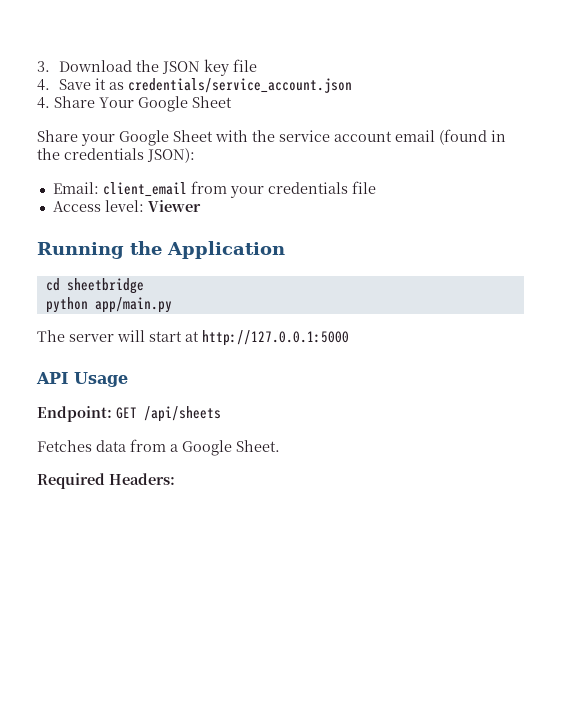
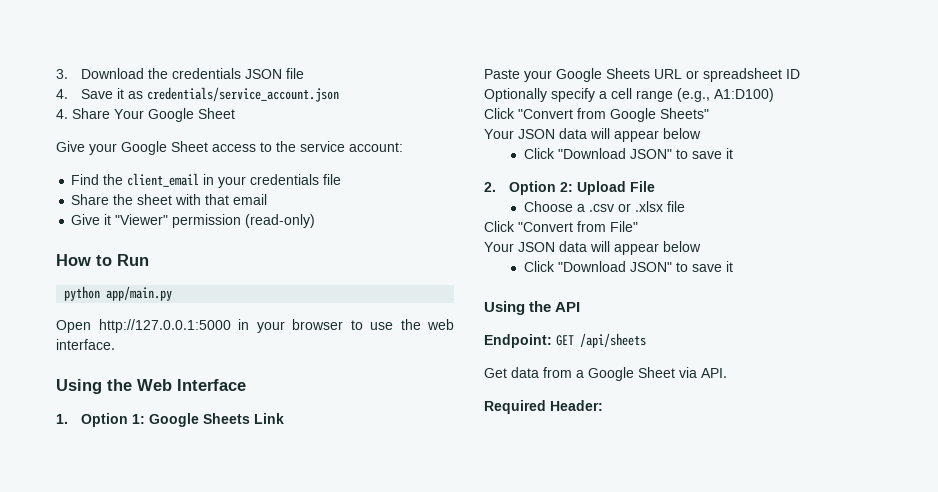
- 3. Download the JSON key file
+ 3. Download the credentials JSON file
- Share your Google Sheet with the service account email (found in the credentials JSON):
- Email: client_email from your credentials file
- Access level: Viewer
- Running the Application
- cd sheetbridge
+ Give your Google Sheet access to the service account:
+ Find the client_email in your credentials file
+ Share the sheet with that email
+ Give it "Viewer" permission (read-only)
+ How to Run
  python app/main.py
- The server will start at http://127.0.0.1:5000
- API Usage
+ Open http://127.0.0.1:5000 in your browser to use the web interface.
+ Using the Web Interface
+ 1. Option 1: Google Sheets Link
+ Paste your Google Sheets URL or spreadsheet ID
+ Optionally specify a cell range (e.g., A1:D100)
+ Click "Convert from Google Sheets"
+ Your JSON data will appear below
+ Click "Download JSON" to save it
+ 2. Option 2: Upload File
+ Choose a .csv or .xlsx file
+ Click "Convert from File"
+ Your JSON data will appear below
+ Click "Download JSON" to save it
+ Using the API
- Fetches data from a Google Sheet.
+ Get data from a Google Sheet via API.
- Required Headers:
+ Required Header:

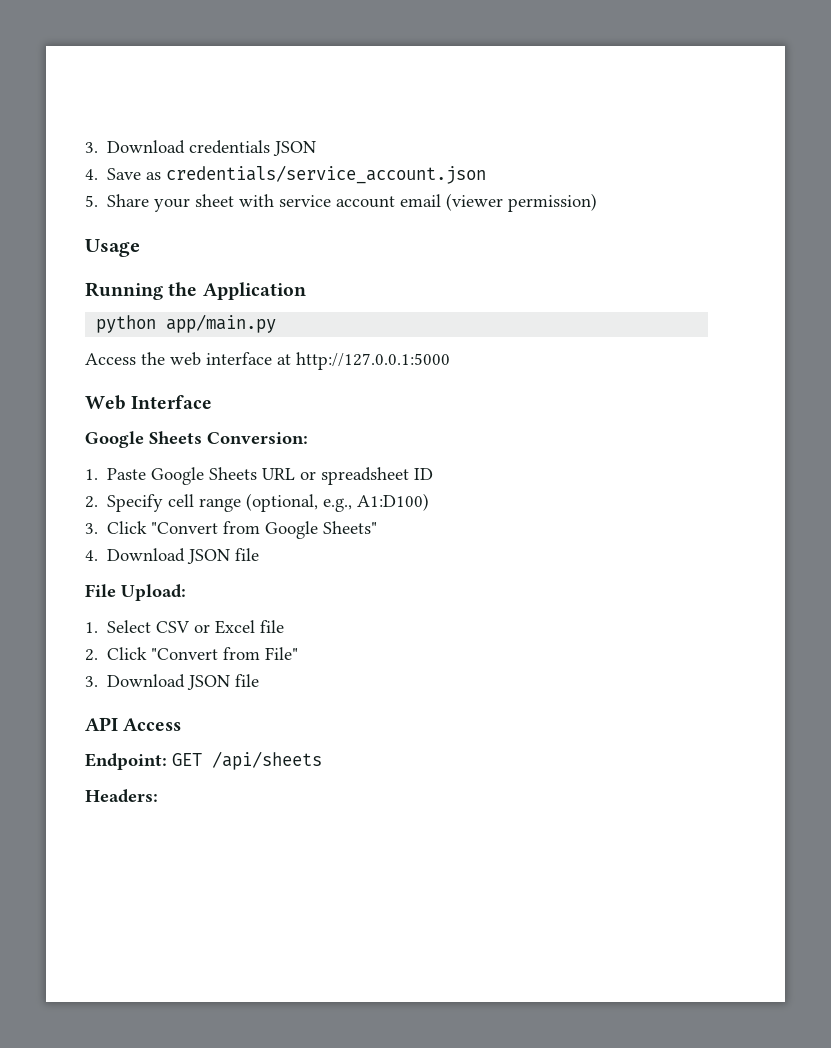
- 3. Download the credentials JSON file
+ 3. Download credentials JSON
- 4. Save it as credentials/service_account.json
+ 4. Save as credentials/service_account.json
- 4. Share Your Google Sheet
- Give your Google Sheet access to the service account:
- Find the client_email in your credentials file
- Share the sheet with that email
- Give it "Viewer" permission (read-only)
- How to Run
+ 5. Share your sheet with service account email (viewer permission)
+ Usage
+ Running the Application
  python app/main.py
- Open http://127.0.0.1:5000 in your browser to use the web interface.
- Using the Web Interface
- 1. Option 1: Google Sheets Link
- Paste your Google Sheets URL or spreadsheet ID
+ Access the web interface at http://127.0.0.1:5000
+ Web Interface
+ Google Sheets Conversion:
+ 1. Paste Google Sheets URL or spreadsheet ID
- Optionally specify a cell range (e.g., A1:D100)
+ 2. Specify cell range (optional, e.g., A1:D100)
- Click "Convert from Google Sheets"
- Your JSON data will appear below
- Click "Download JSON" to save it
- 2. Option 2: Upload File
- Choose a .csv or .xlsx file
- Click "Convert from File"
- Your JSON data will appear below
- Click "Download JSON" to save it
- Using the API
+ 3. Click "Convert from Google Sheets"
+ 4. Download JSON file
+ File Upload:
+ 1. Select CSV or Excel file
+ 2. Click "Convert from File"
+ 3. Download JSON file
+ API Access
- Get data from a Google Sheet via API.
- Required Header:
+ Headers:

